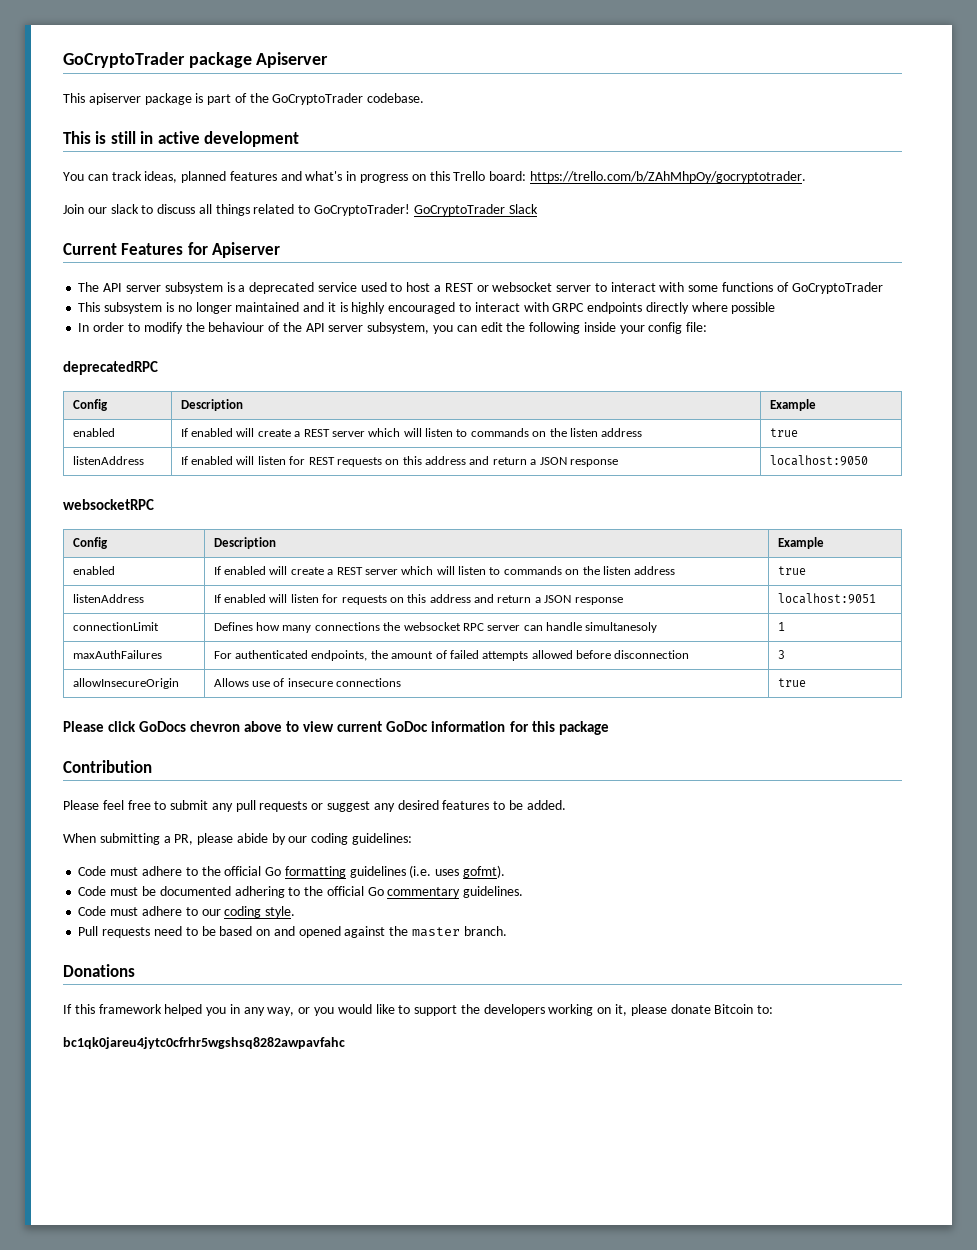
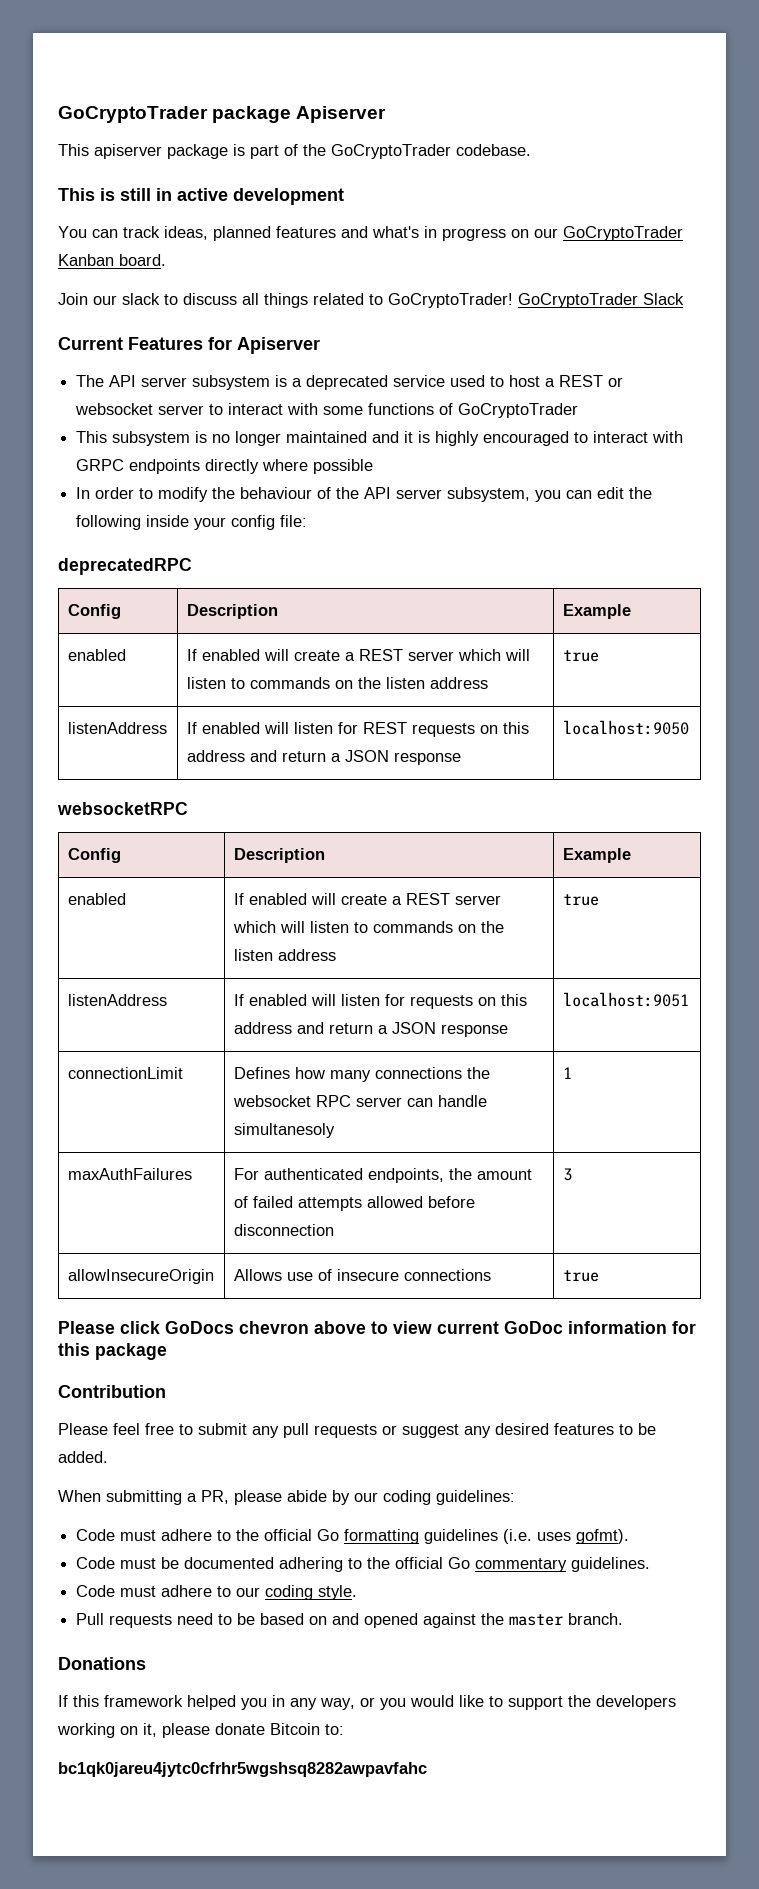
- You can track ideas, planned features and what's in progress on this Trello board: https://trello.com/b/ZAhMhpOy/gocryptotrader.
+ You can track ideas, planned features and what's in progress on our GoCryptoTrader Kanban board.

